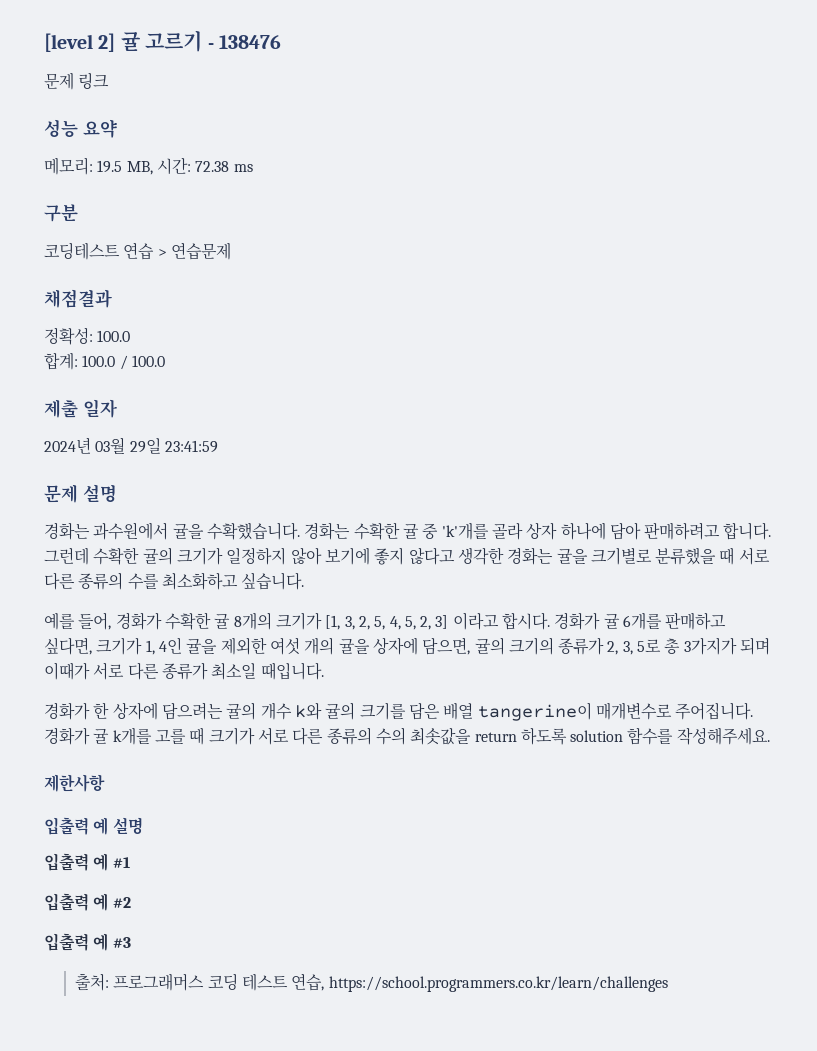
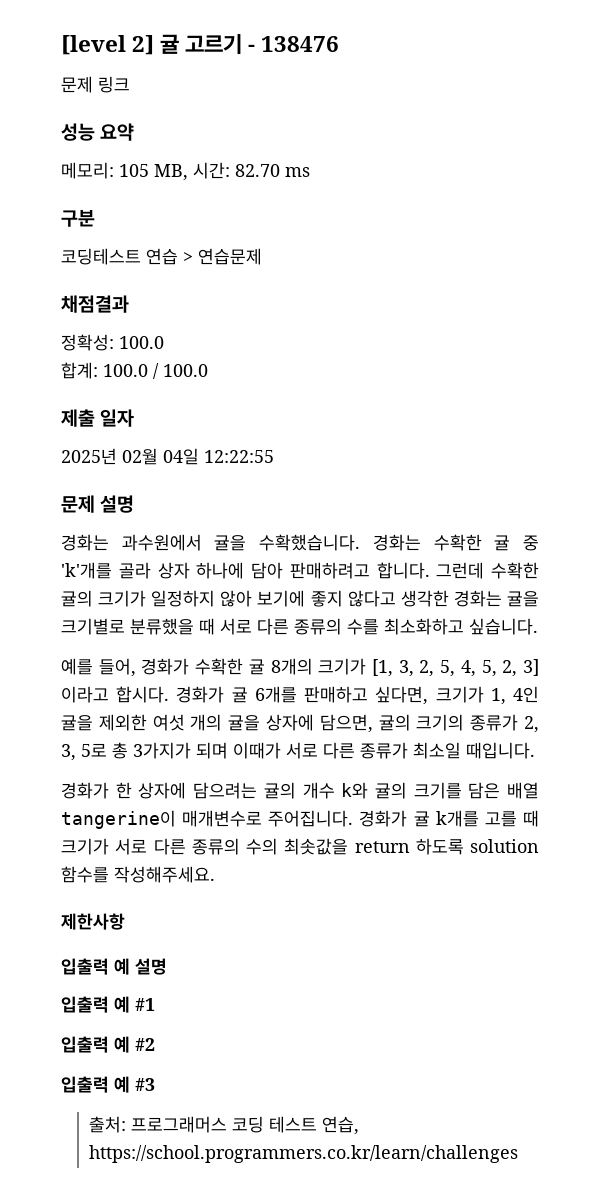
- 메모리: 19.5 MB, 시간: 72.38 ms
+ 메모리: 105 MB, 시간: 82.70 ms
- 2024년 03월 29일 23:41:59
+ 2025년 02월 04일 12:22:55

